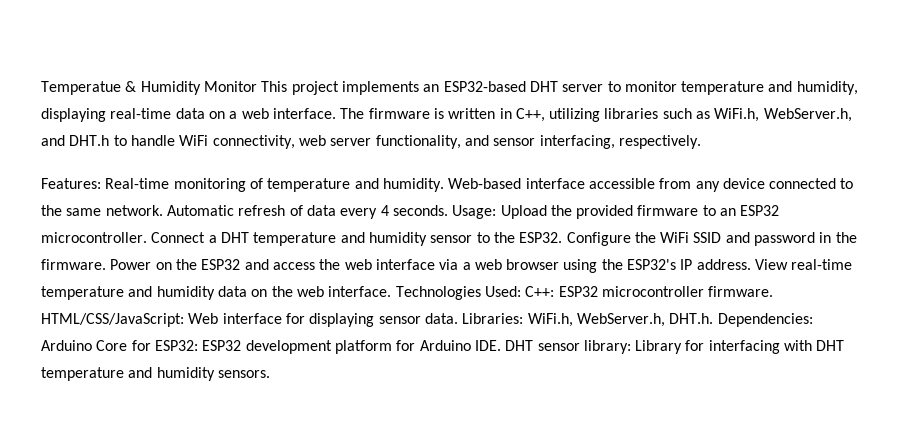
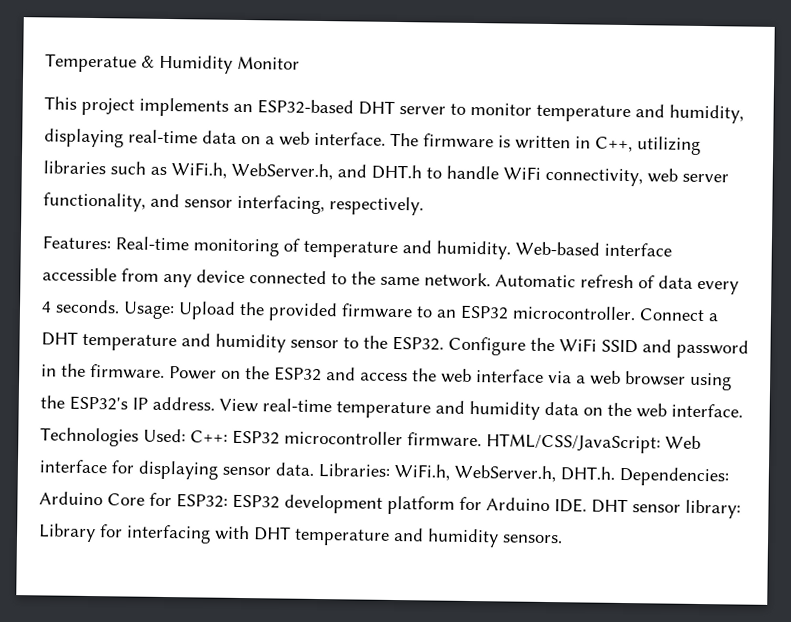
- Temperatue & Humidity Monitor This project implements an ESP32-based DHT server to monitor temperature and humidity, displaying real-time data on a web interface.
+ Temperatue & Humidity Monitor
+ This project implements an ESP32-based DHT server to monitor temperature and humidity, displaying real-time data on a web interface.

